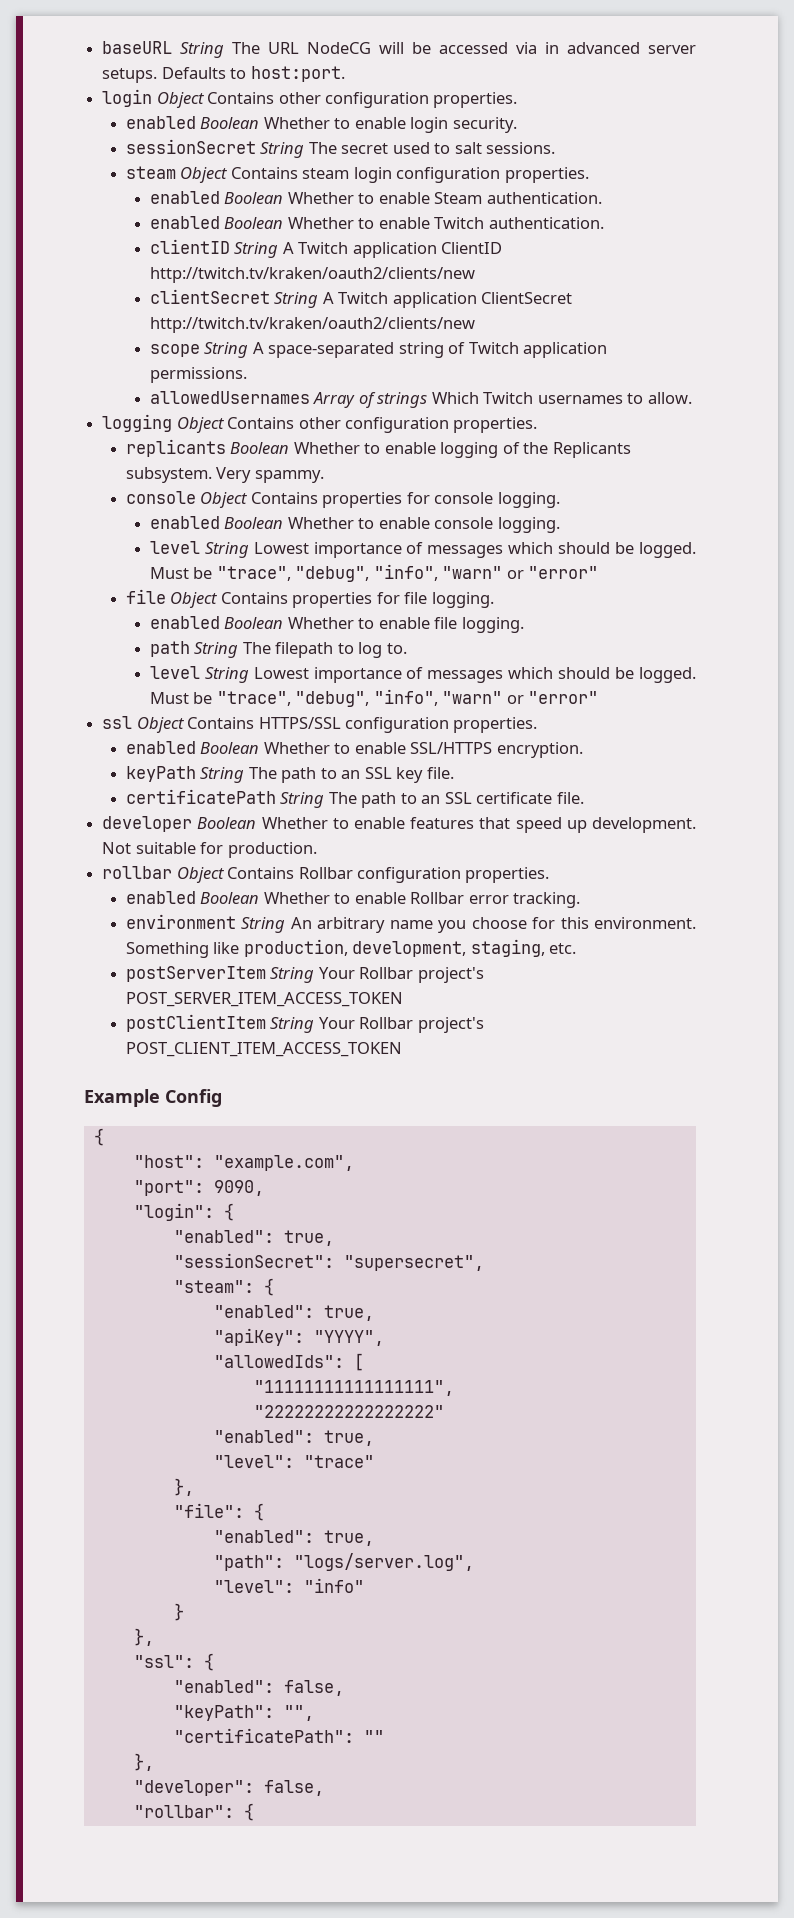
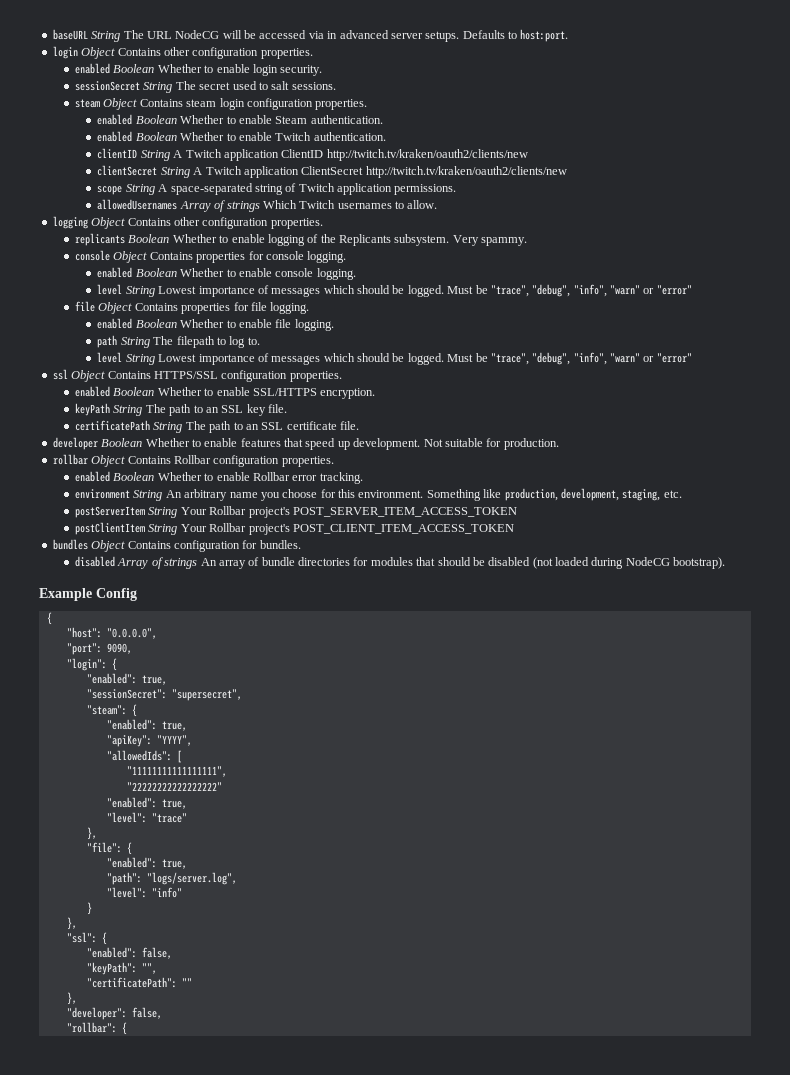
+ bundles Object Contains configuration for bundles.
+ disabled Array of strings An array of bundle directories for modules that should be disabled (not loaded during NodeCG bootstrap).
- "host": "example.com",
+ "host": "0.0.0.0",

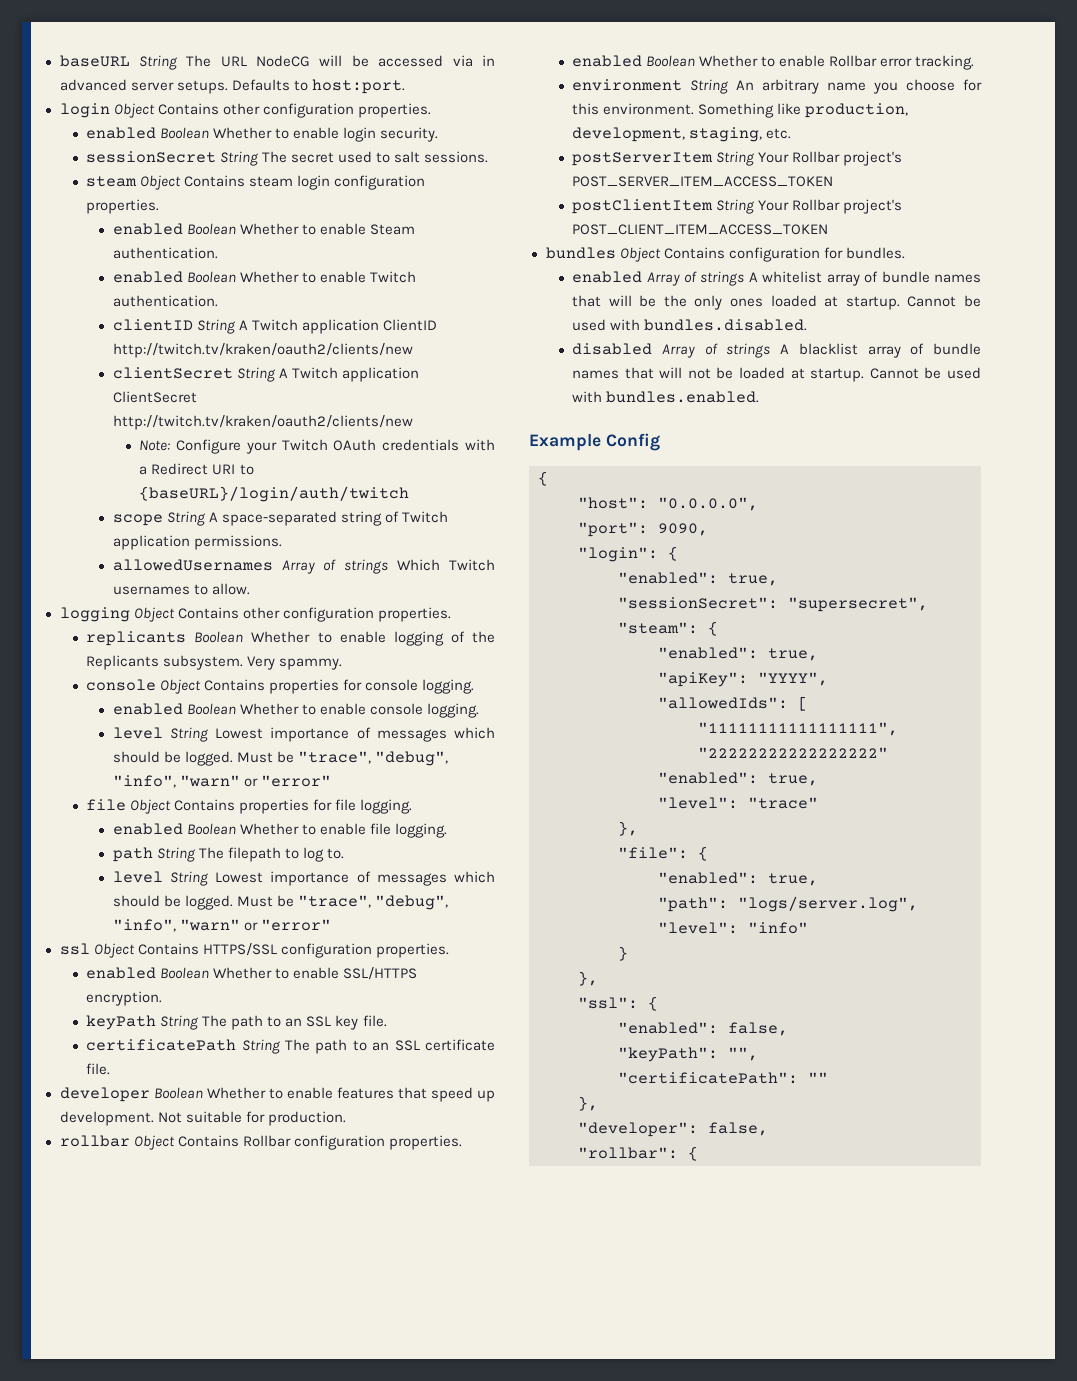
+ Note: Configure your Twitch OAuth credentials with a Redirect URI to {baseURL}/login/auth/twitch
+ enabled Array of strings A whitelist array of bundle names that will be the only ones loaded at startup. Cannot be used with bundles.disabled.
- disabled Array of strings An array of bundle directories for modules that should be disabled (not loaded during NodeCG bootstrap).
+ disabled Array of strings A blacklist array of bundle names that will not be loaded at startup. Cannot be used with bundles.enabled.

